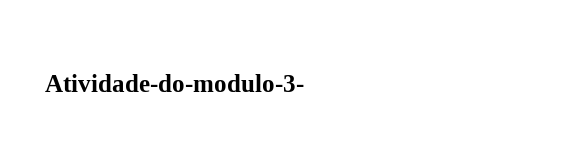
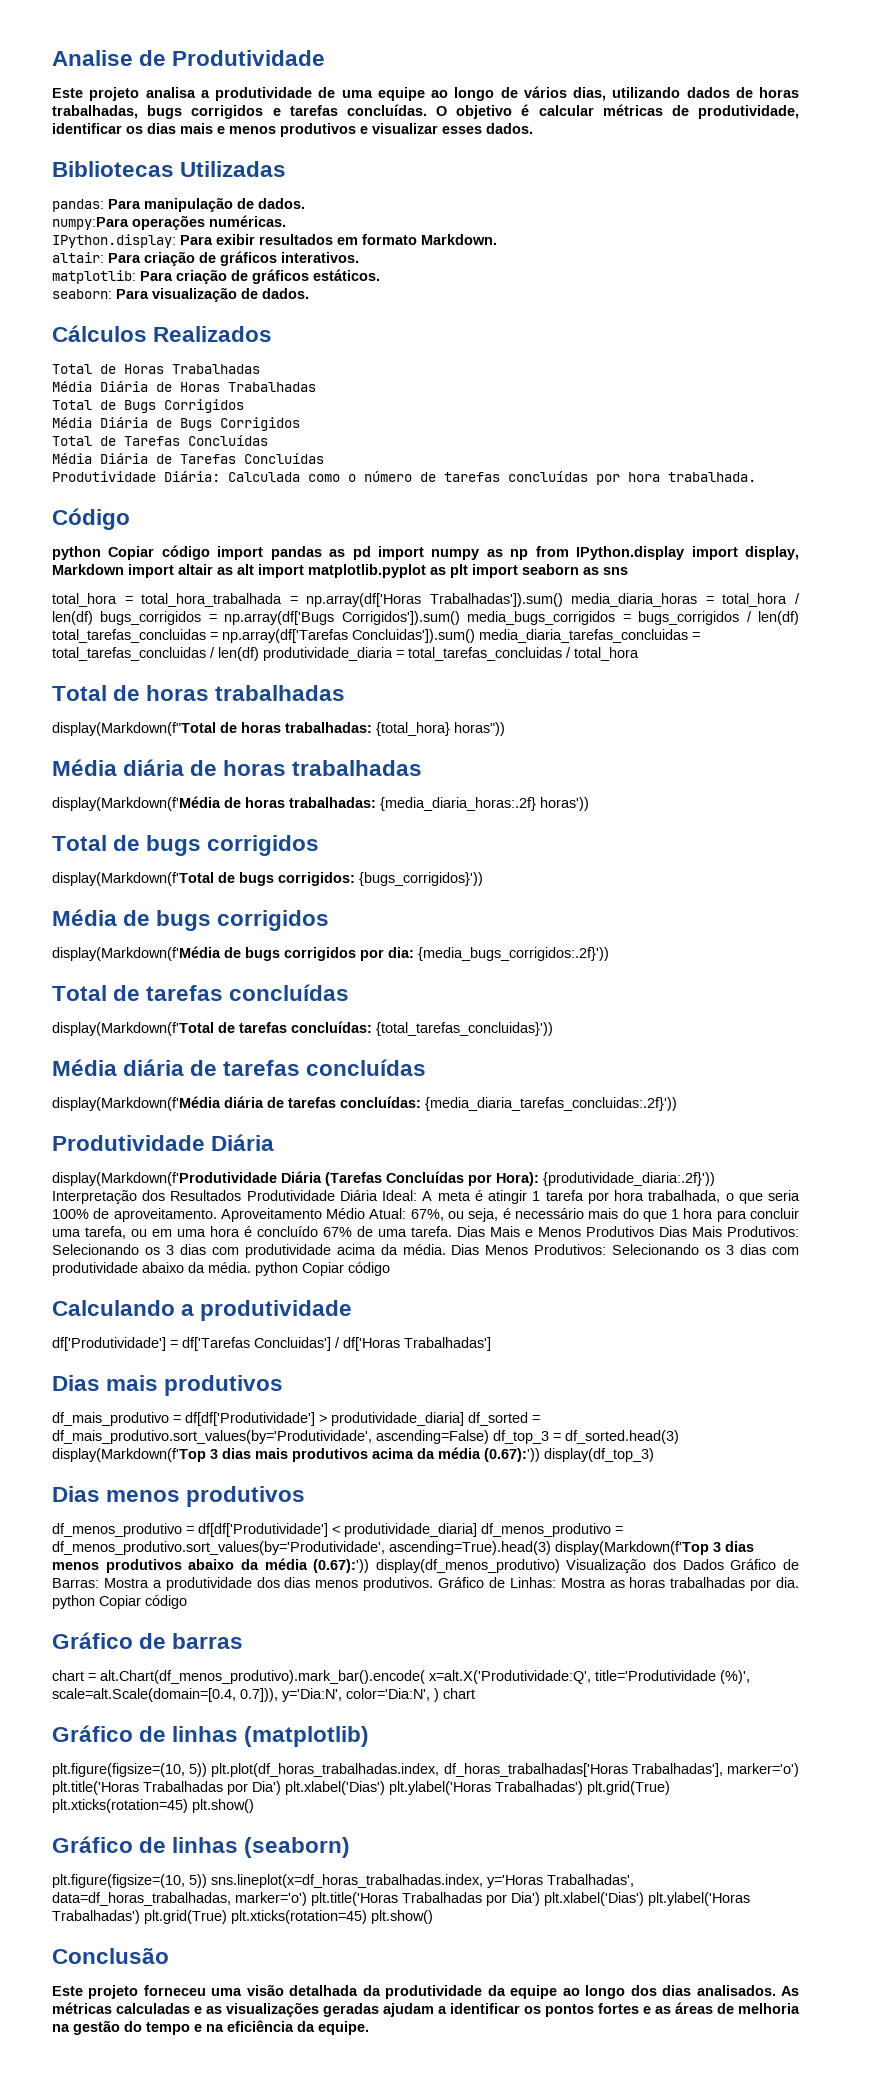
- Atividade-do-modulo-3-
+ Analise de Produtividade
+ Este projeto analisa a produtividade de uma equipe ao longo de vários dias, utilizando dados de horas trabalhadas, bugs corrigidos e tarefas concluídas. O objetivo é calcular métricas de produtividade, identificar os dias mais e menos produtivos e visualizar esses dados.
+ Bibliotecas Utilizadas
+ pandas: Para manipulação de dados.
+ numpy:Para operações numéricas.
+ IPython.display: Para exibir resultados em formato Markdown.
+ altair: Para criação de gráficos interativos.
+ matplotlib: Para criação de gráficos estáticos.
+ seaborn: Para visualização de dados.
+ Cálculos Realizados
+ Total de Horas Trabalhadas
+ Média Diária de Horas Trabalhadas
+ Total de Bugs Corrigidos
+ Média Diária de Bugs Corrigidos
+ Total de Tarefas Concluídas
+ Média Diária de Tarefas Concluídas
+ Produtividade Diária: Calculada como o número de tarefas concluídas por hora trabalhada.
+ Código
+ python Copiar código import pandas as pd import numpy as np from IPython.display import display, Markdown import altair as alt import matplotlib.pyplot as plt import seaborn as sns
+ total_hora = total_hora_trabalhada = np.array(df['Horas Trabalhadas']).sum() media_diaria_horas = total_hora / len(df) bugs_corrigidos = np.array(df['Bugs Corrigidos']).sum() media_bugs_corrigidos = bugs_corrigidos / len(df) total_tarefas_concluidas = np.array(df['Tarefas Concluidas']).sum() media_diaria_tarefas_concluidas = total_tarefas_concluidas / len(df) produtividade_diaria = total_tarefas_concluidas / total_hora
+ Total de horas trabalhadas
+ display(Markdown(f"Total de horas trabalhadas: {total_hora} horas"))
+ Média diária de horas trabalhadas
+ display(Markdown(f'Média de horas trabalhadas: {media_diaria_horas:.2f} horas'))
+ Total de bugs corrigidos
+ display(Markdown(f'Total de bugs corrigidos: {bugs_corrigidos}'))
+ Média de bugs corrigidos
+ display(Markdown(f'Média de bugs corrigidos por dia: {media_bugs_corrigidos:.2f}'))
+ Total de tarefas concluídas
+ display(Markdown(f'Total de tarefas concluídas: {total_tarefas_concluidas}'))
+ Média diária de tarefas concluídas
+ display(Markdown(f'Média diária de tarefas concluídas: {media_diaria_tarefas_concluidas:.2f}'))
+ Produtividade Diária
+ display(Markdown(f'Produtividade Diária (Tarefas Concluídas por Hora): {produtividade_diaria:.2f}')) Interpretação dos Resultados Produtividade Diária Ideal: A meta é atingir 1 tarefa por hora trabalhada, o que seria 100% de aproveitamento. Aproveitamento Médio Atual: 67%, ou seja, é necessário mais do que 1 hora para concluir uma tarefa, ou em uma hora é concluído 67% de uma tarefa. Dias Mais e Menos Produtivos Dias Mais Produtivos: Selecionando os 3 dias com produtividade acima da média. Dias Menos Produtivos: Selecionando os 3 dias com produtividade abaixo da média. python Copiar código
+ Calculando a produtividade
+ df['Produtividade'] = df['Tarefas Concluidas'] / df['Horas Trabalhadas']
+ Dias mais produtivos
+ df_mais_produtivo = df[df['Produtividade'] > produtividade_diaria] df_sorted = df_mais_produtivo.sort_values(by='Produtividade', ascending=False) df_top_3 = df_sorted.head(3) display(Markdown(f'Top 3 dias mais produtivos acima da média (0.67):')) display(df_top_3)
+ Dias menos produtivos
+ df_menos_produtivo = df[df['Produtividade'] < produtividade_diaria] df_menos_produtivo = df_menos_produtivo.sort_values(by='Produtividade', ascending=True).head(3) display(Markdown(f'Top 3 dias menos produtivos abaixo da média (0.67):')) display(df_menos_produtivo) Visualização dos Dados Gráfico de Barras: Mostra a produtividade dos dias menos produtivos. Gráfico de Linhas: Mostra as horas trabalhadas por dia. python Copiar código
+ Gráfico de barras
+ chart = alt.Chart(df_menos_produtivo).mark_bar().encode( x=alt.X('Produtividade:Q', title='Produtividade (%)', scale=alt.Scale(domain=[0.4, 0.7])), y='Dia:N', color='Dia:N', ) chart
+ Gráfico de linhas (matplotlib)
+ plt.figure(figsize=(10, 5)) plt.plot(df_horas_trabalhadas.index, df_horas_trabalhadas['Horas Trabalhadas'], marker='o') plt.title('Horas Trabalhadas por Dia') plt.xlabel('Dias') plt.ylabel('Horas Trabalhadas') plt.grid(True) plt.xticks(rotation=45) plt.show()
+ Gráfico de linhas (seaborn)
+ plt.figure(figsize=(10, 5)) sns.lineplot(x=df_horas_trabalhadas.index, y='Horas Trabalhadas', data=df_horas_trabalhadas, marker='o') plt.title('Horas Trabalhadas por Dia') plt.xlabel('Dias') plt.ylabel('Horas Trabalhadas') plt.grid(True) plt.xticks(rotation=45) plt.show()
+ Conclusão
+ Este projeto forneceu uma visão detalhada da produtividade da equipe ao longo dos dias analisados. As métricas calculadas e as visualizações geradas ajudam a identificar os pontos fortes e as áreas de melhoria na gestão do tempo e na eficiência da equipe.

